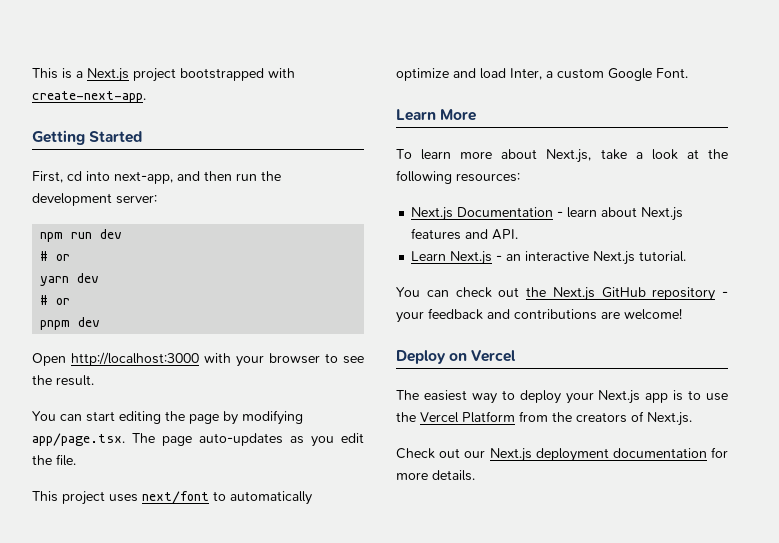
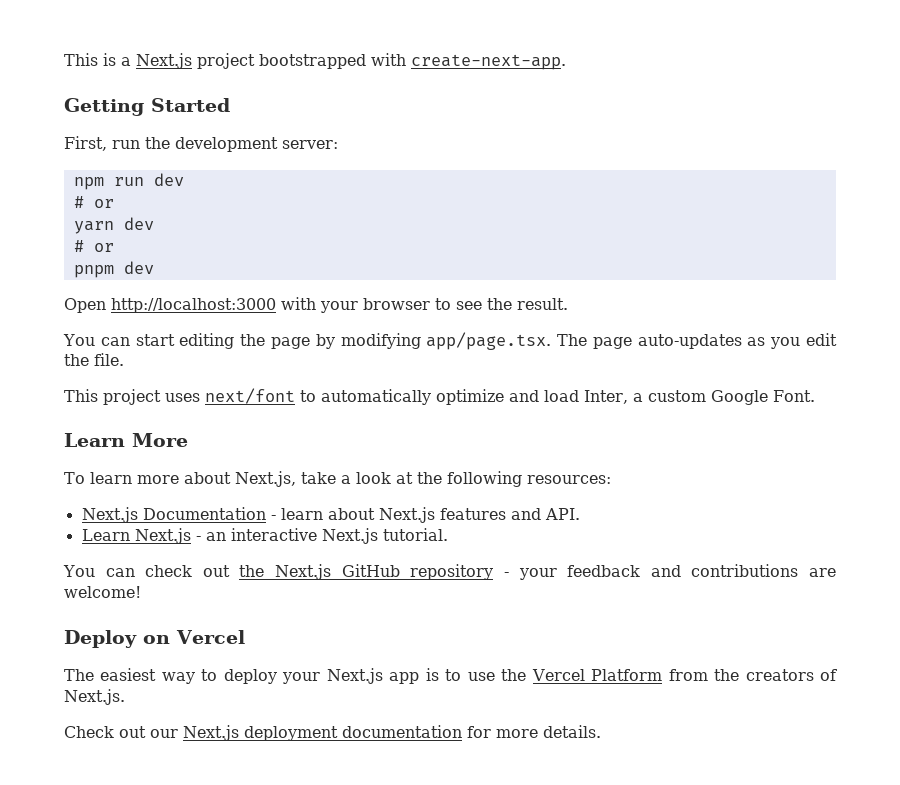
- First, cd into next-app, and then run the development server:
+ First, run the development server:

